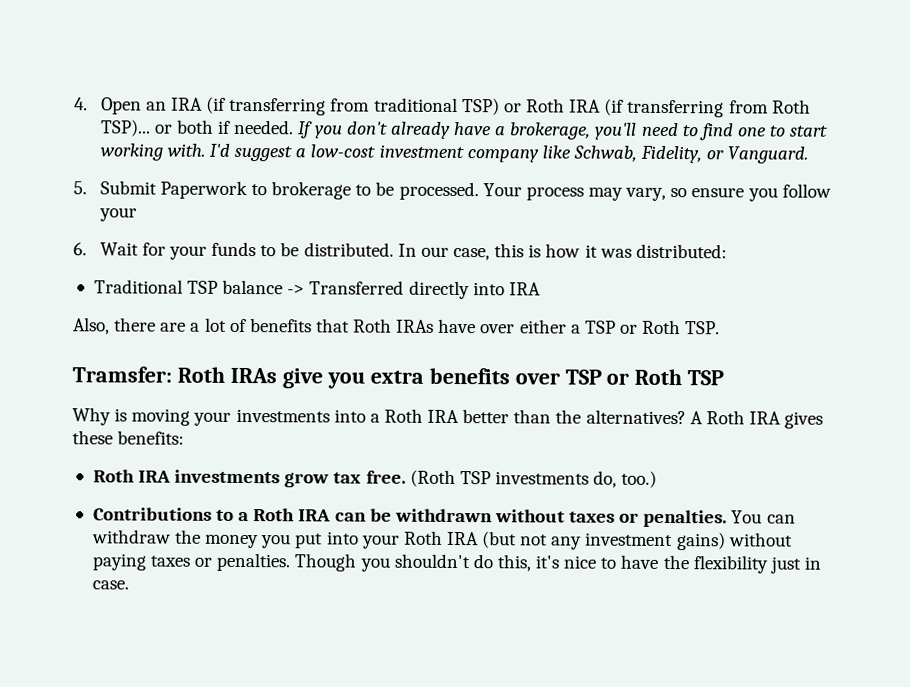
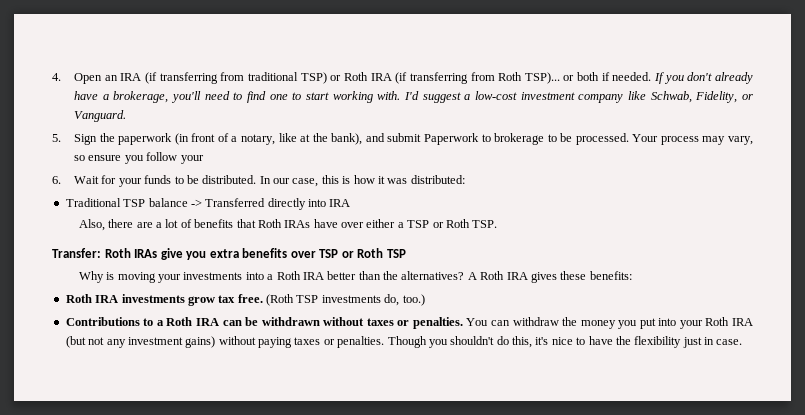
- 5. Submit Paperwork to brokerage to be processed.
+ 5. Sign the paperwork (in front of a notary, like at the bank), and submit Paperwork to brokerage to be processed.
- Tramsfer: Roth IRAs give you extra benefits over TSP or Roth TSP
+ Transfer: Roth IRAs give you extra benefits over TSP or Roth TSP

